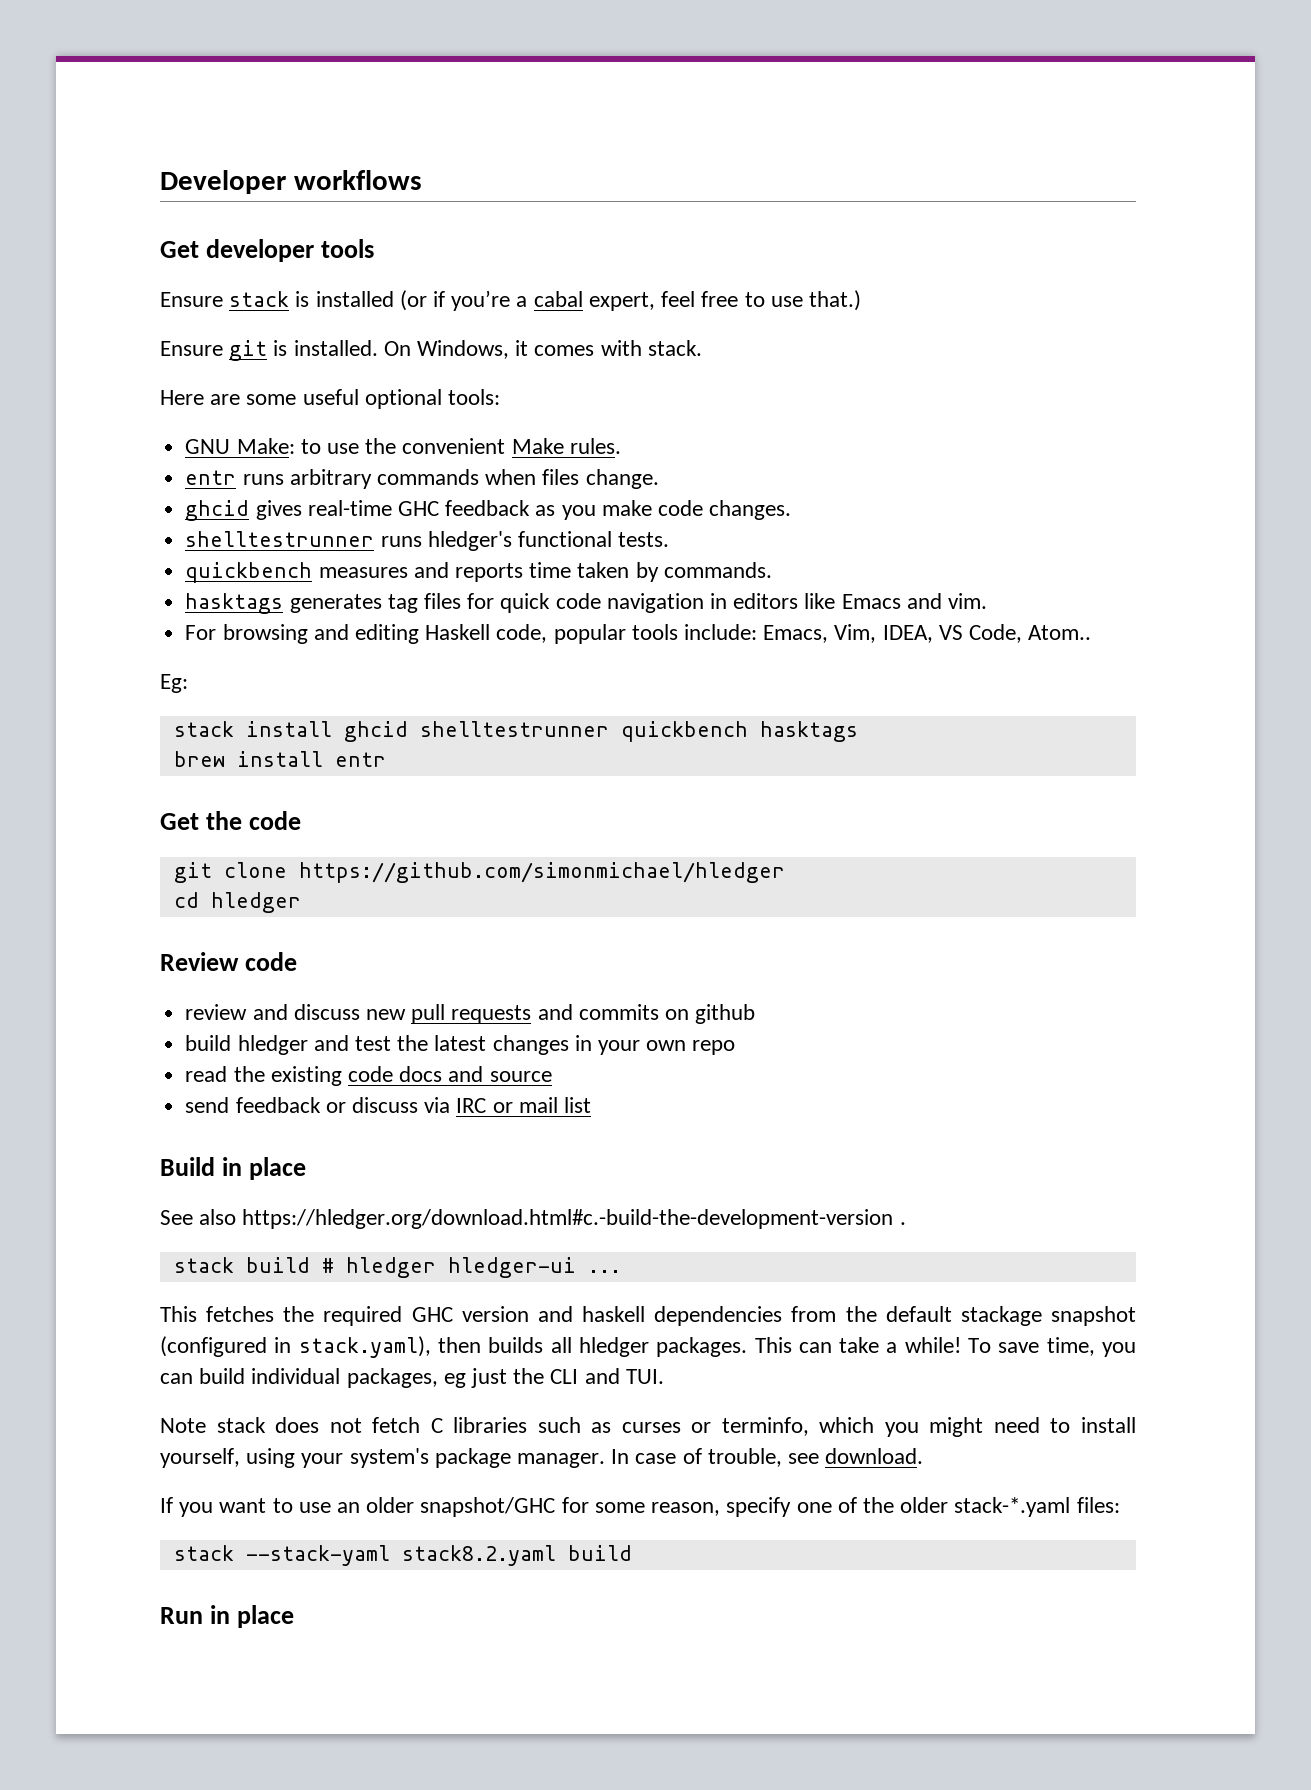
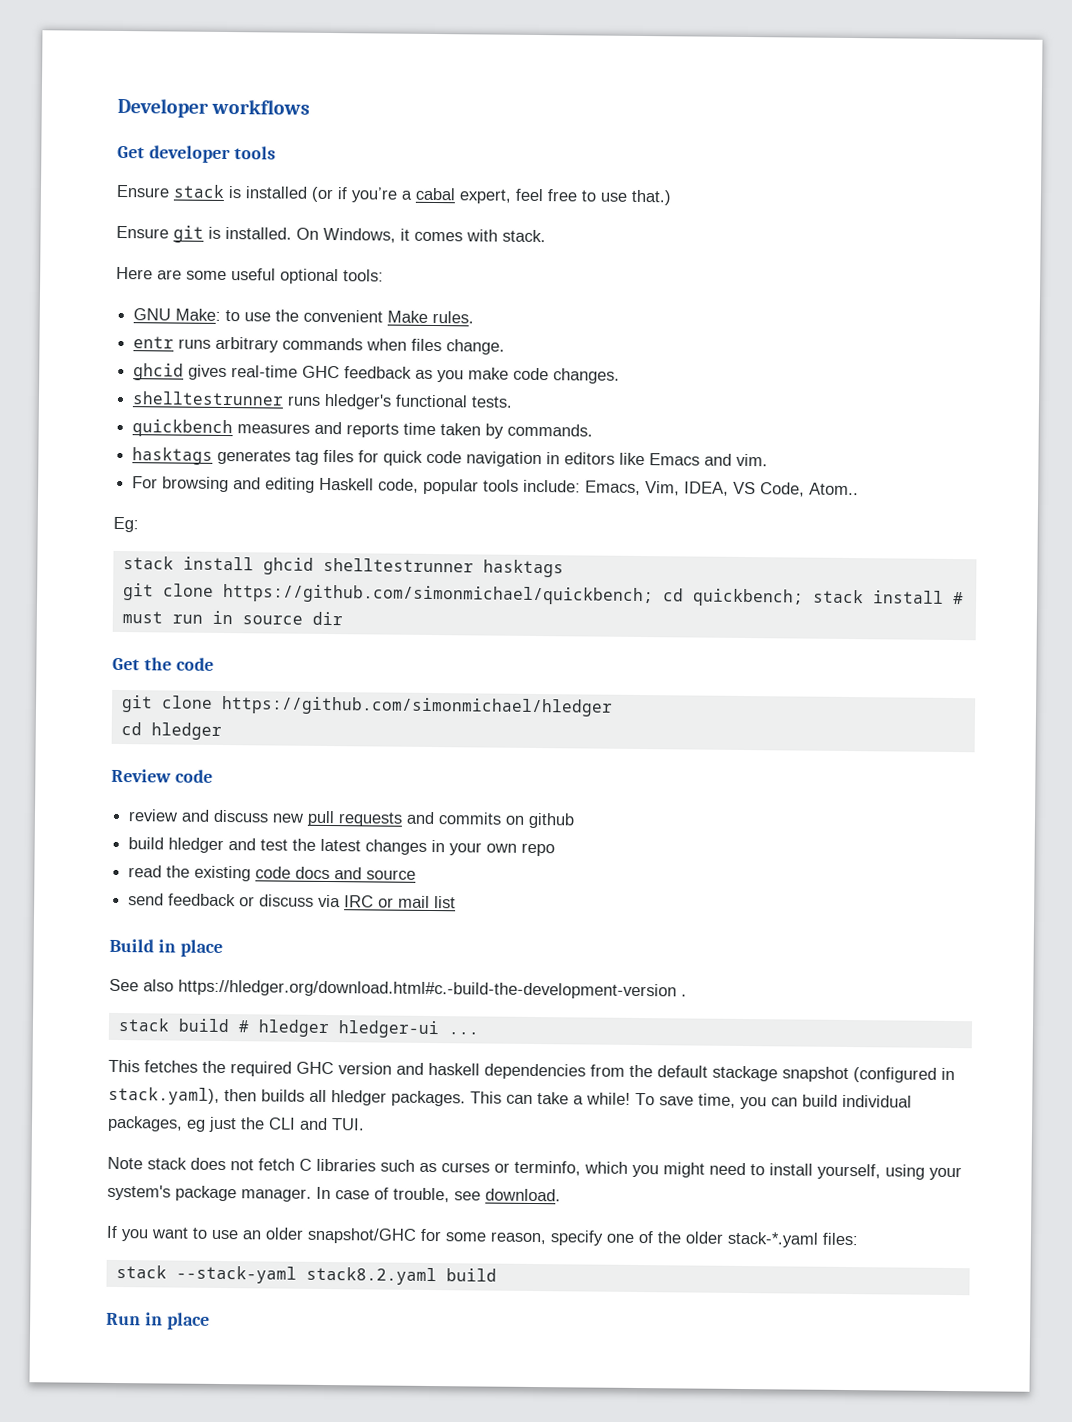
- stack install ghcid shelltestrunner quickbench hasktags
+ stack install ghcid shelltestrunner hasktags
- brew install entr
+ git clone https://github.com/simonmichael/quickbench; cd quickbench; stack install # must run in source dir

